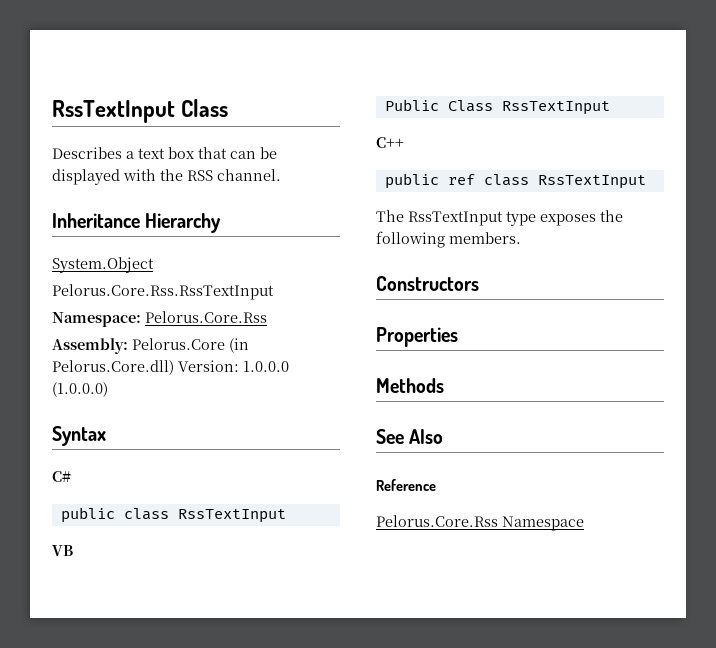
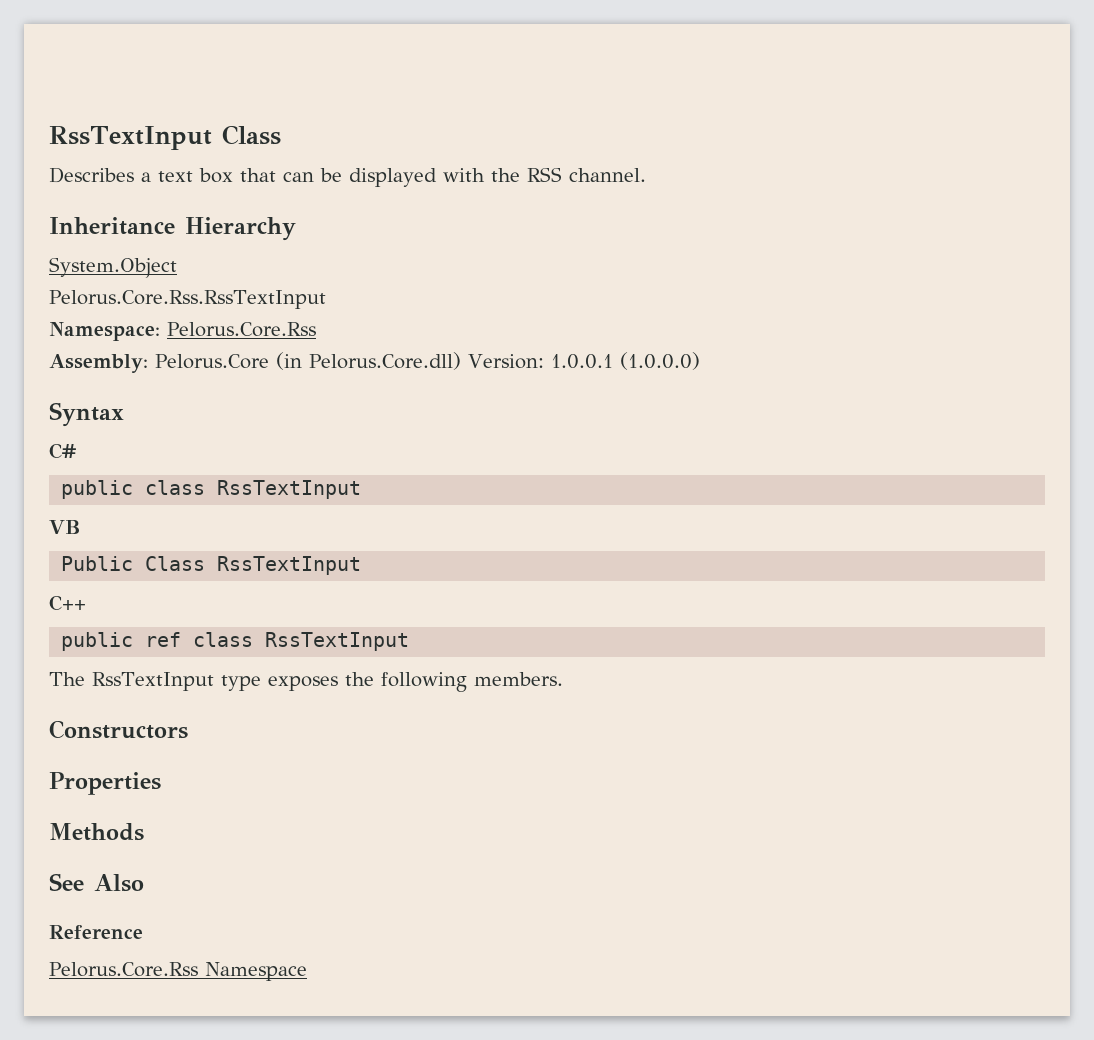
- Assembly: Pelorus.Core (in Pelorus.Core.dll) Version: 1.0.0.0 (1.0.0.0)
+ Assembly: Pelorus.Core (in Pelorus.Core.dll) Version: 1.0.0.1 (1.0.0.0)

